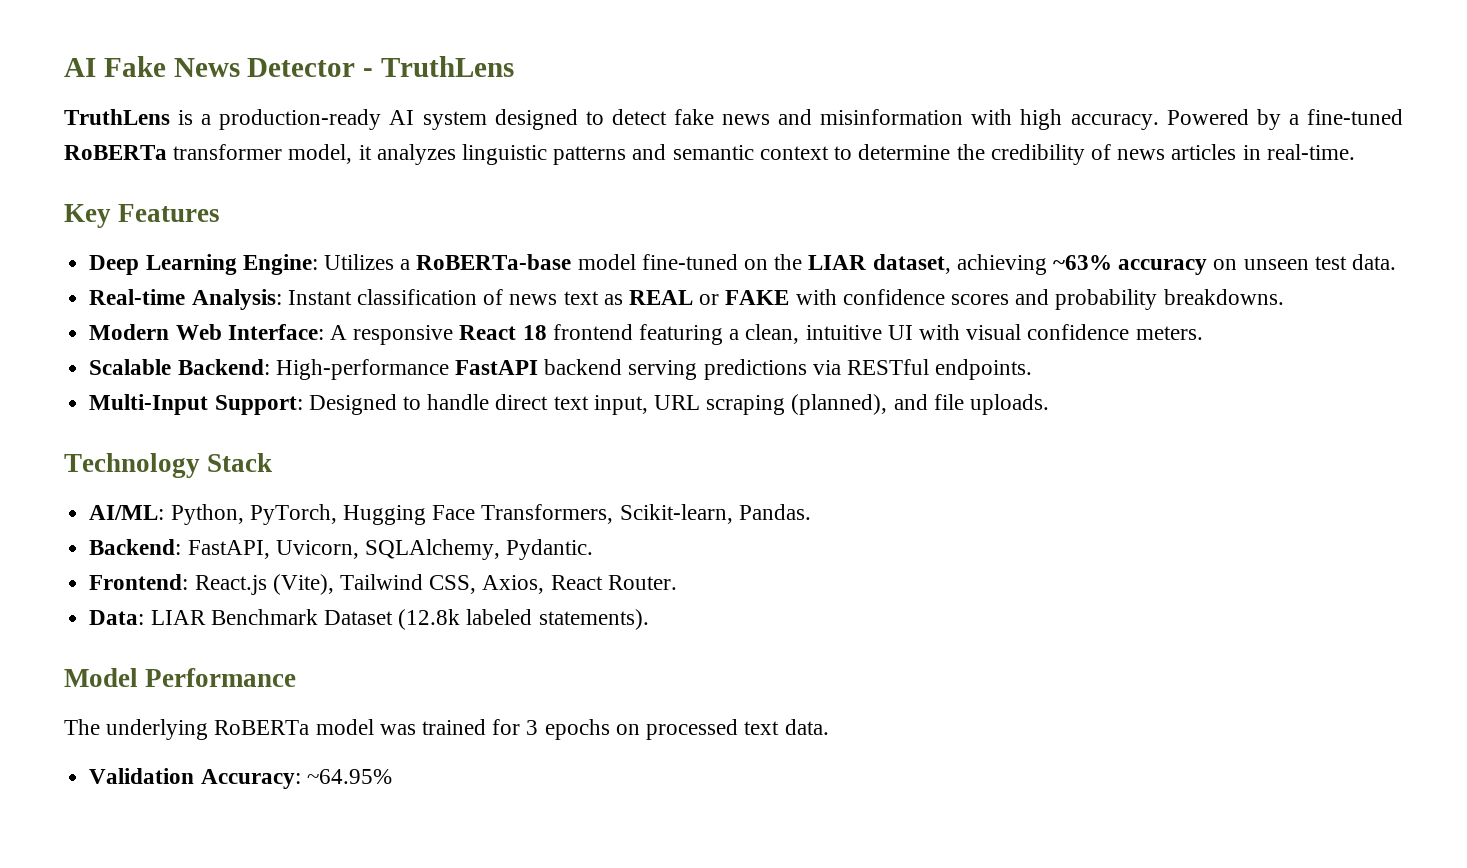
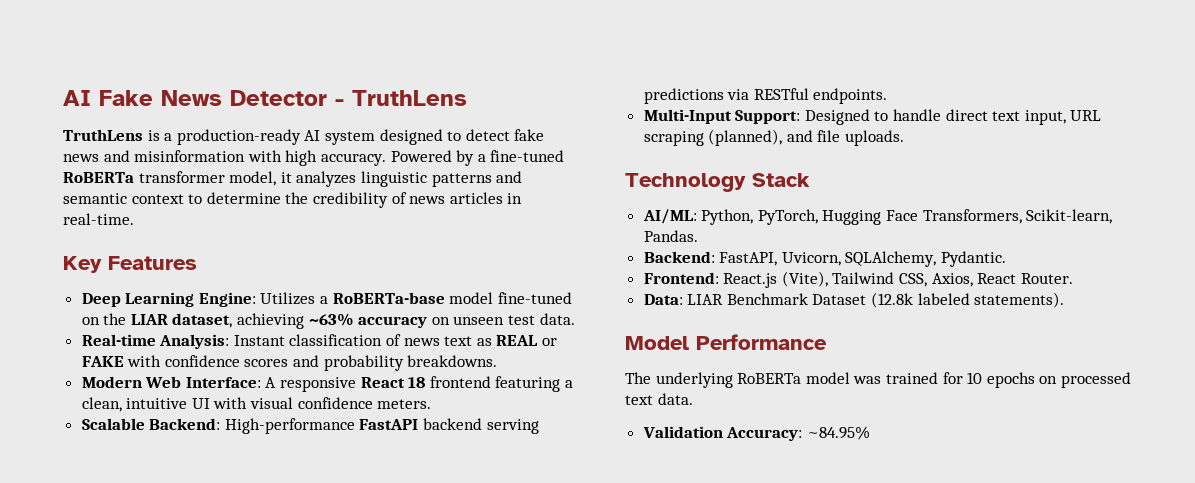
- The underlying RoBERTa model was trained for 3 epochs on processed text data.
+ The underlying RoBERTa model was trained for 10 epochs on processed text data.
- Validation Accuracy: ~64.95%
+ Validation Accuracy: ~84.95%

